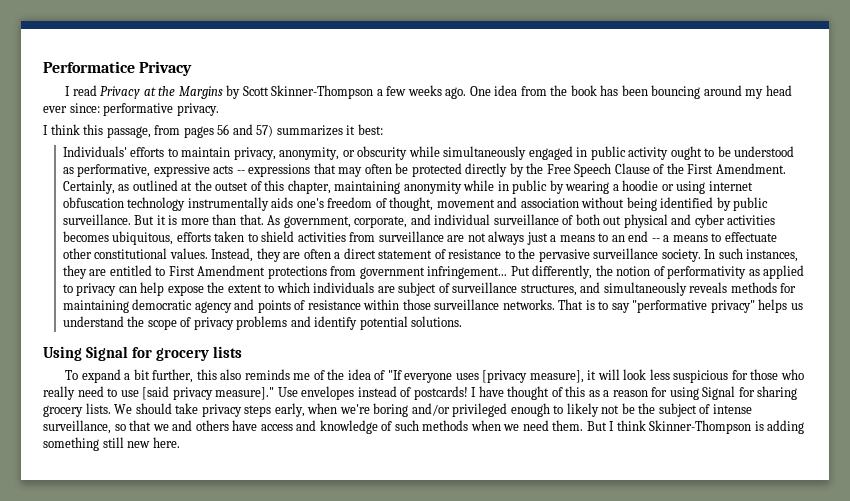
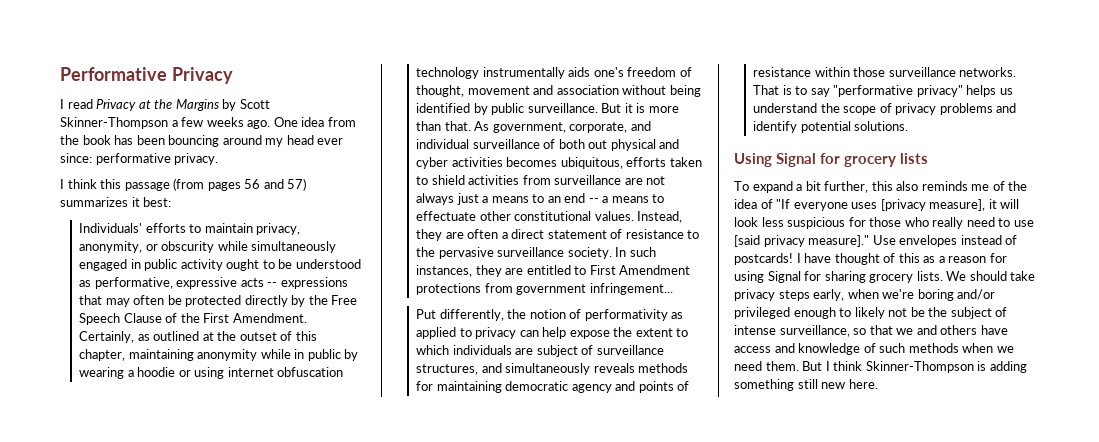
- Performatice Privacy
+ Performative Privacy
- I think this passage, from pages 56 and 57) summarizes it best:
+ I think this passage (from pages 56 and 57) summarizes it best:
- In such instances, they are entitled to First Amendment protections from government infringement... Put differently, the notion of performativity as applied to privacy can help expose the extent to which individuals are subject of surveillance structures, and simultaneously reveals methods for maintaining democratic agency and points of resistance within those surveillance networks.
+ In such instances, they are entitled to First Amendment protections from government infringement...
+ Put differently, the notion of performativity as applied to privacy can help expose the extent to which individuals are subject of surveillance structures, and simultaneously reveals methods for maintaining democratic agency and points of resistance within those surveillance networks.

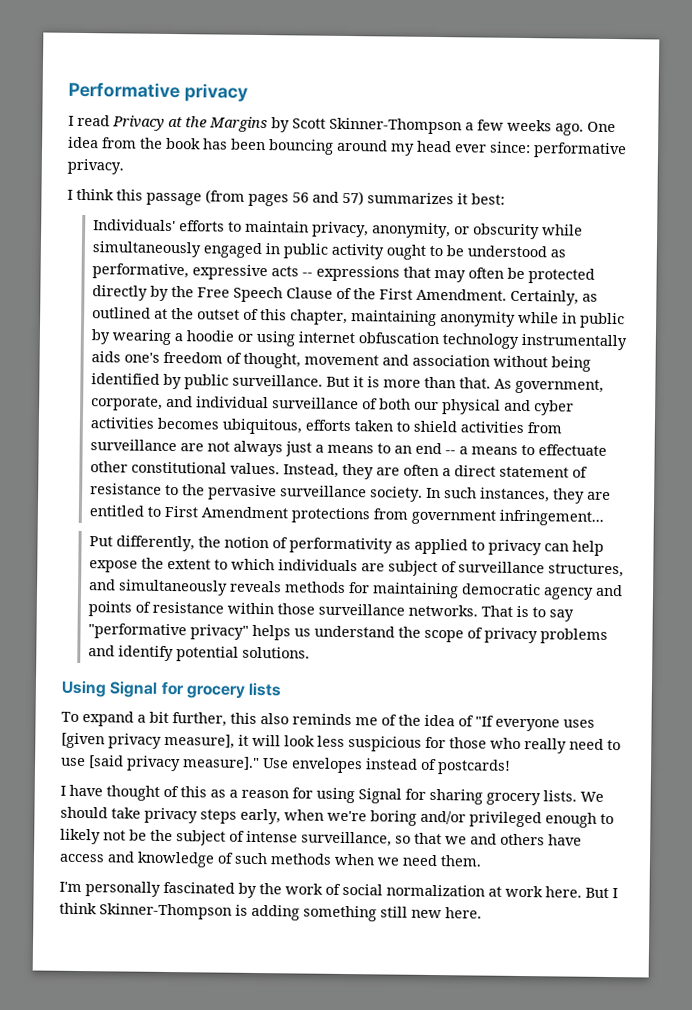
- Performative Privacy
+ Performative privacy
- As government, corporate, and individual surveillance of both out physical and cyber activities becomes ubiquitous, efforts taken to shield activities from surveillance are not always just a means to an end -- a means to effectuate other constitutional values.
+ As government, corporate, and individual surveillance of both our physical and cyber activities becomes ubiquitous, efforts taken to shield activities from surveillance are not always just a means to an end -- a means to effectuate other constitutional values.
- To expand a bit further, this also reminds me of the idea of "If everyone uses [privacy measure], it will look less suspicious for those who really need to use [said privacy measure]."
+ To expand a bit further, this also reminds me of the idea of "If everyone uses [given privacy measure], it will look less suspicious for those who really need to use [said privacy measure]."
- Use envelopes instead of postcards! I have thought of this as a reason for using Signal for sharing grocery lists.
+ Use envelopes instead of postcards!
+ I have thought of this as a reason for using Signal for sharing grocery lists.
- We should take privacy steps early, when we're boring and/or privileged enough to likely not be the subject of intense surveillance, so that we and others have access and knowledge of such methods when we need them. But I think Skinner-Thompson is adding something still new here.
+ We should take privacy steps early, when we're boring and/or privileged enough to likely not be the subject of intense surveillance, so that we and others have access and knowledge of such methods when we need them.
+ I'm personally fascinated by the work of social normalization at work here. But I think Skinner-Thompson is adding something still new here.

